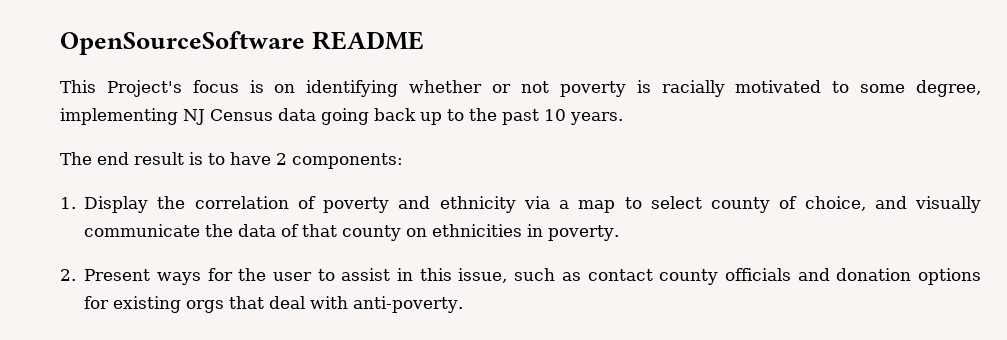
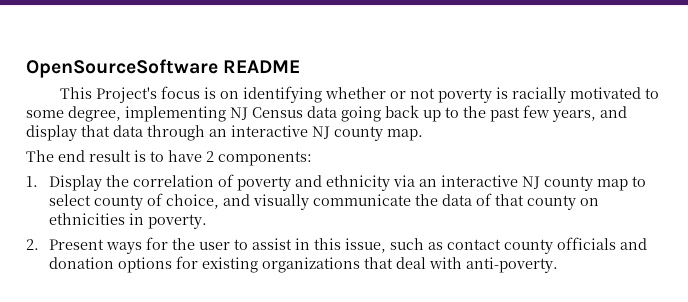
- This Project's focus is on identifying whether or not poverty is racially motivated to some degree, implementing NJ Census data going back up to the past 10 years.
+ This Project's focus is on identifying whether or not poverty is racially motivated to some degree, implementing NJ Census data going back up to the past few years, and display that data through an interactive NJ county map.
- 1. Display the correlation of poverty and ethnicity via a map to select county of choice, and visually communicate the data of that county on ethnicities in poverty.
+ 1. Display the correlation of poverty and ethnicity via an interactive NJ county map to select county of choice, and visually communicate the data of that county on ethnicities in poverty.
- 2. Present ways for the user to assist in this issue, such as contact county officials and donation options for existing orgs that deal with anti-poverty.
+ 2. Present ways for the user to assist in this issue, such as contact county officials and donation options for existing organizations that deal with anti-poverty.

